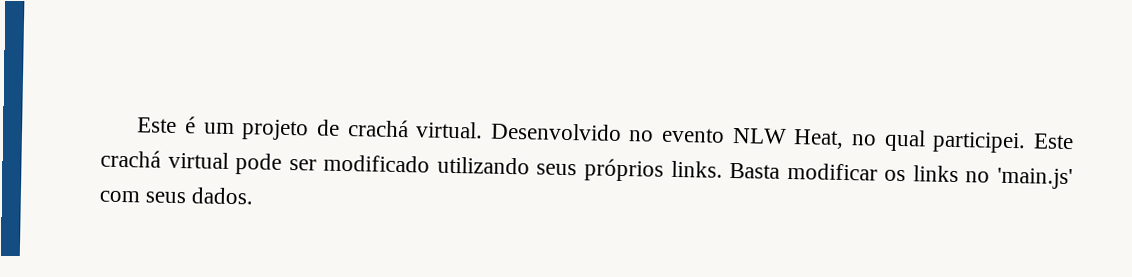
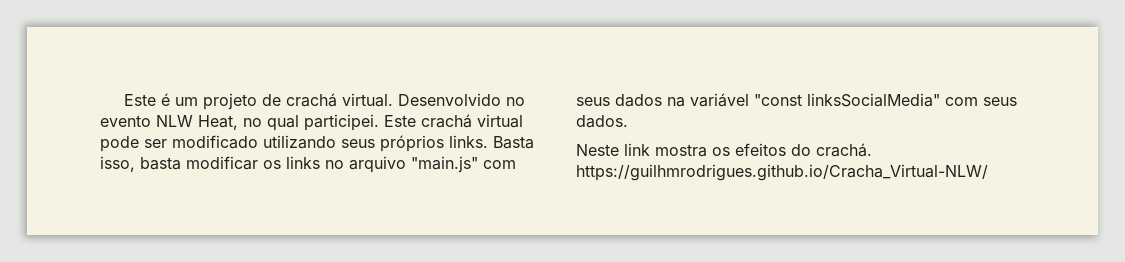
- Basta modificar os links no 'main.js' com seus dados.
+ Basta isso, basta modificar os links no arquivo "main.js" com seus dados na variável "const linksSocialMedia" com seus dados.
+ Neste link mostra os efeitos do crachá. https://guilhmrodrigues.github.io/Cracha_Virtual-NLW/

